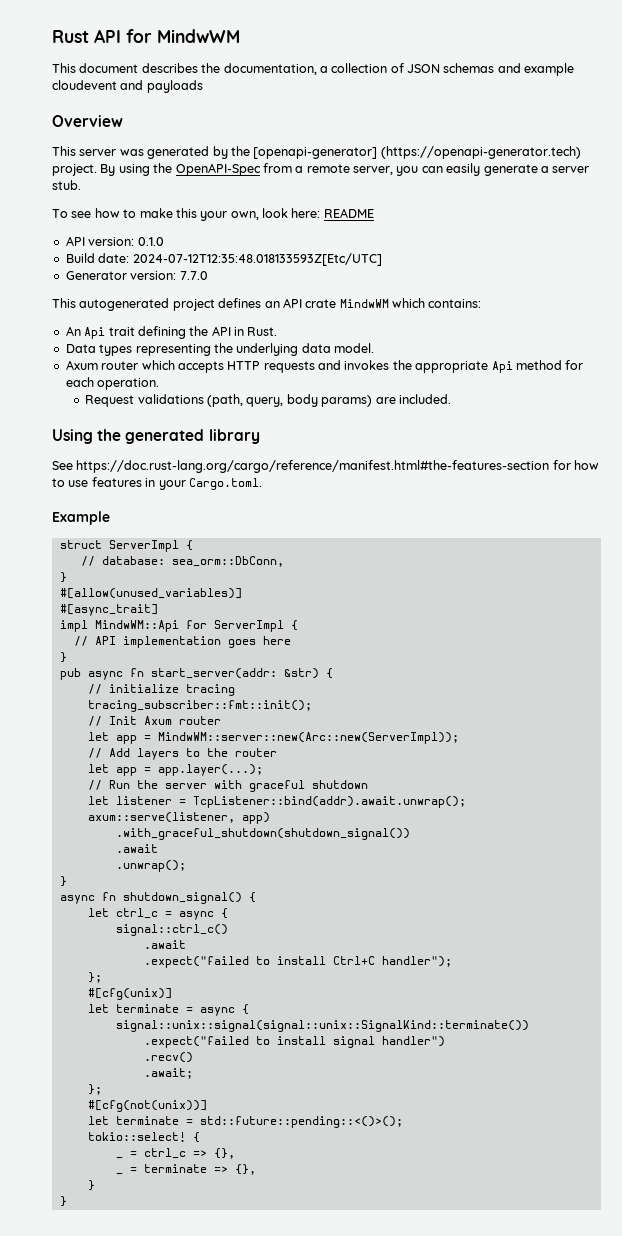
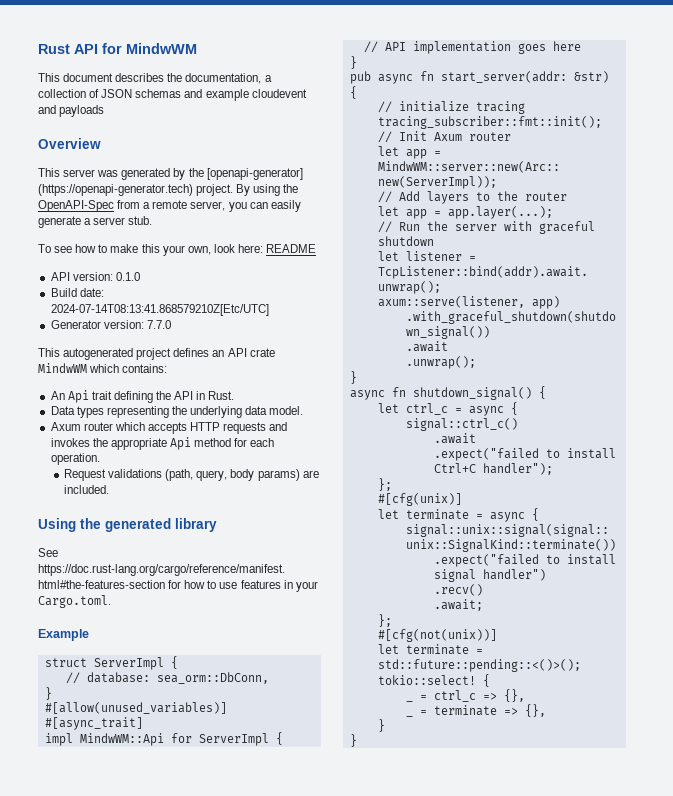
- Build date: 2024-07-12T12:35:48.018133593Z[Etc/UTC]
+ Build date: 2024-07-14T08:13:41.868579210Z[Etc/UTC]

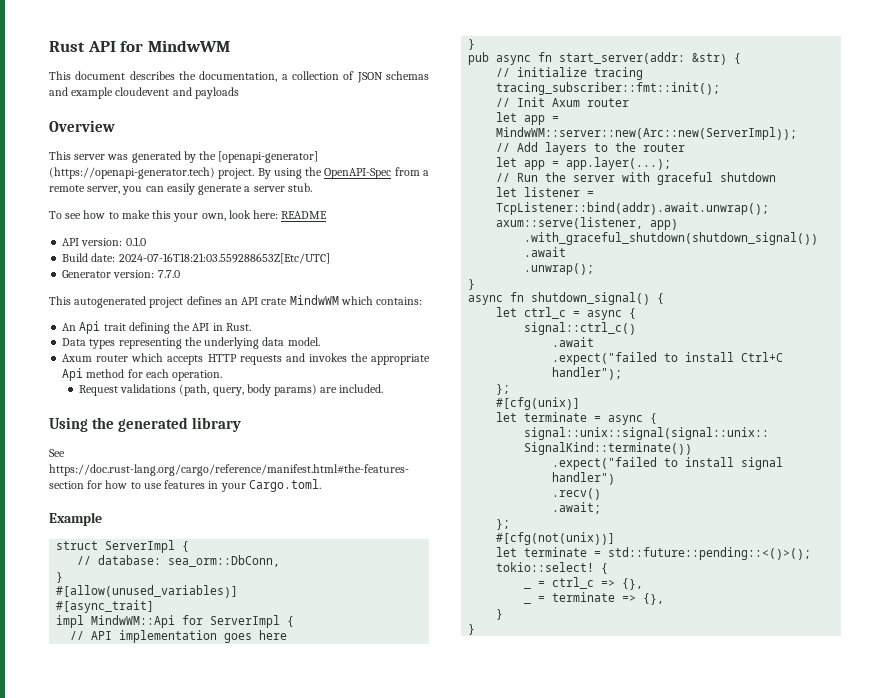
- Build date: 2024-07-14T08:13:41.868579210Z[Etc/UTC]
+ Build date: 2024-07-16T18:21:03.559288653Z[Etc/UTC]

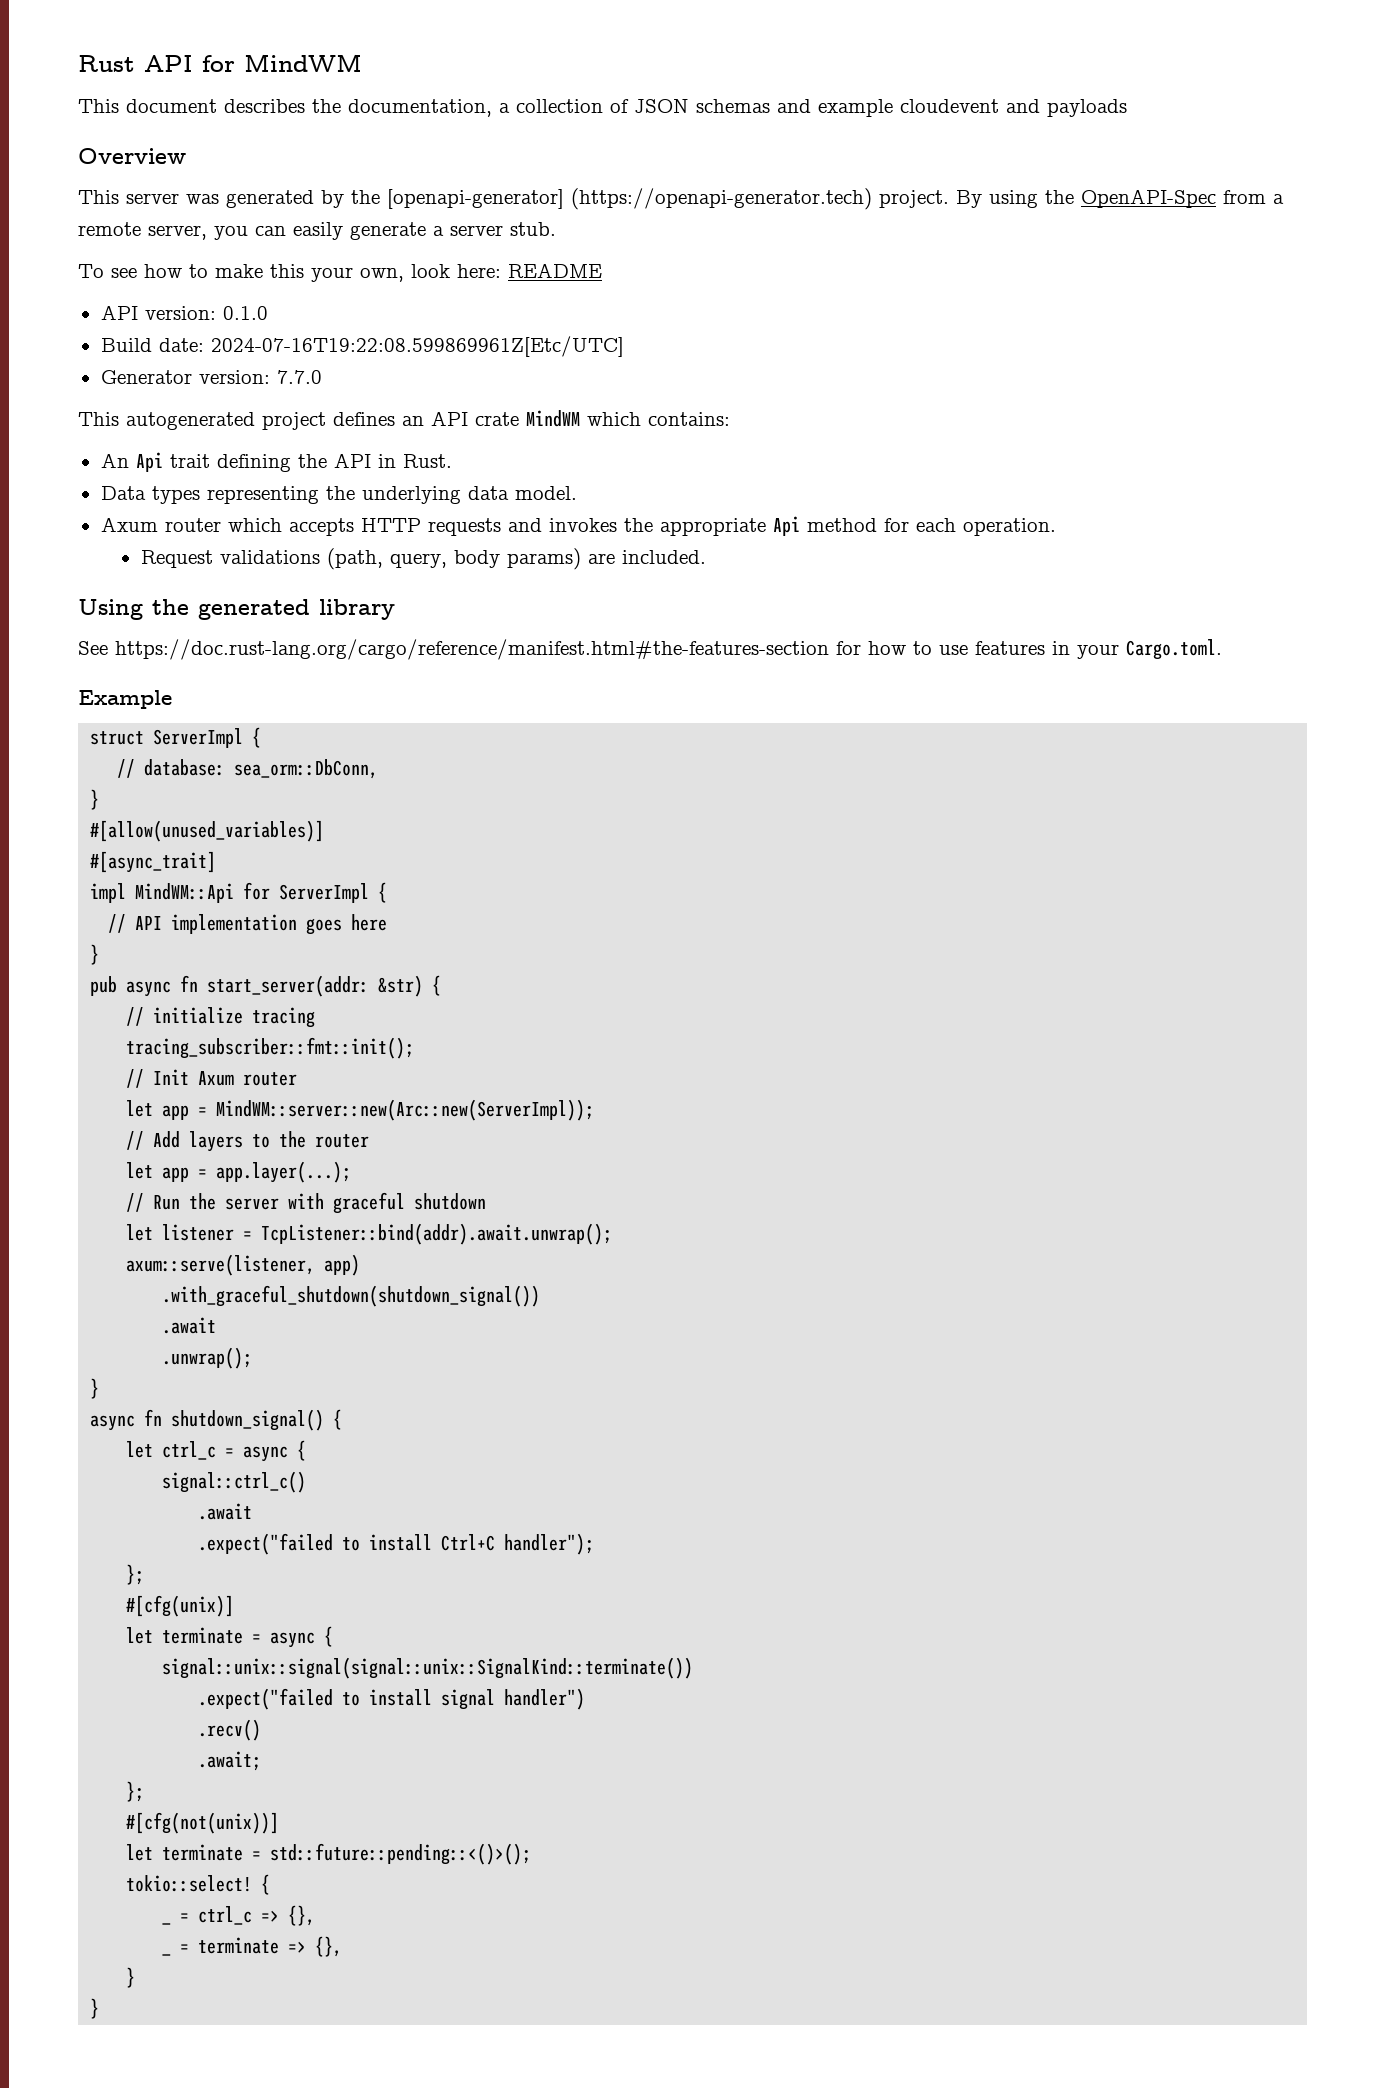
- Rust API for MindwWM
+ Rust API for MindWM
- Build date: 2024-07-16T18:21:03.559288653Z[Etc/UTC]
+ Build date: 2024-07-16T19:22:08.599869961Z[Etc/UTC]
- This autogenerated project defines an API crate MindwWM which contains:
+ This autogenerated project defines an API crate MindWM which contains:
- impl MindwWM::Api for ServerImpl {
+ impl MindWM::Api for ServerImpl {
- let app = MindwWM::server::new(Arc::new(ServerImpl));
+ let app = MindWM::server::new(Arc::new(ServerImpl));

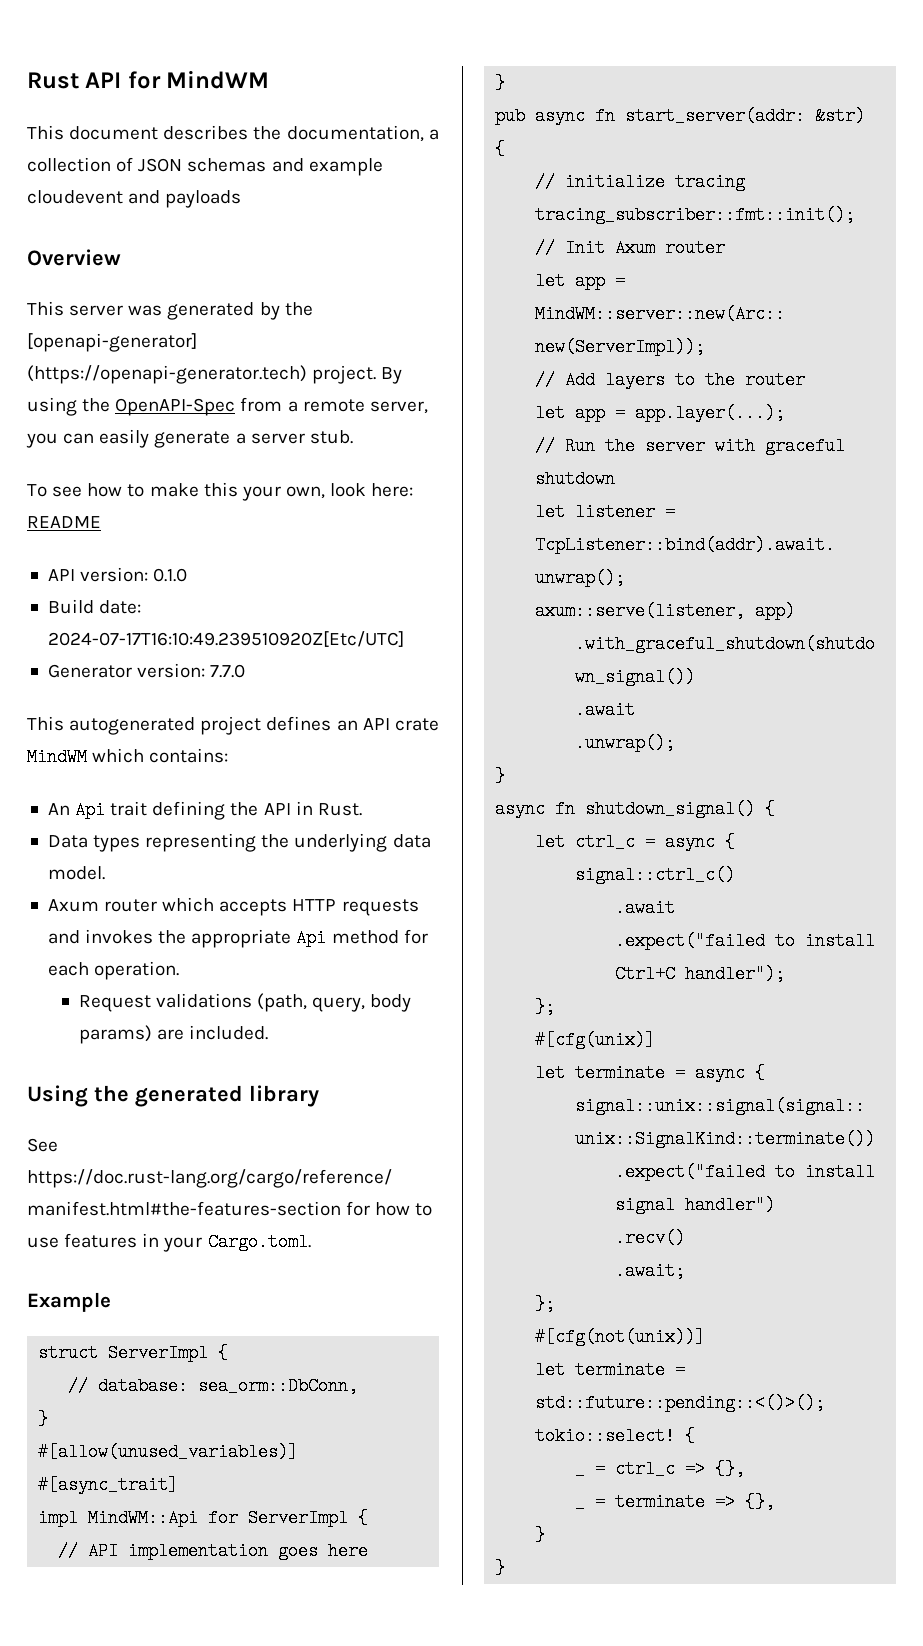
- Build date: 2024-07-16T19:22:08.599869961Z[Etc/UTC]
+ Build date: 2024-07-17T16:10:49.239510920Z[Etc/UTC]

